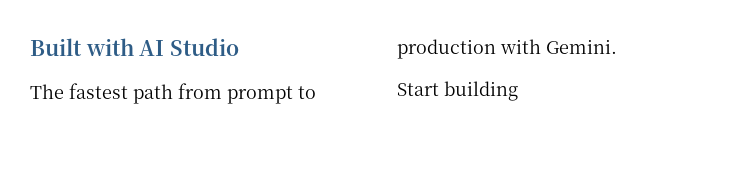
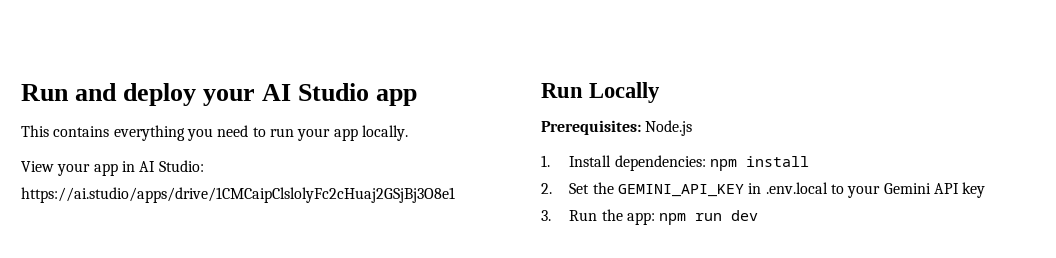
- Built with AI Studio
- The fastest path from prompt to production with Gemini.
- Start building
+ Run and deploy your AI Studio app
+ This contains everything you need to run your app locally.
+ View your app in AI Studio: https://ai.studio/apps/drive/1CMCaipClslolyFc2cHuaj2GSjBj3O8e1
+ Run Locally
+ Prerequisites: Node.js
+ 1. Install dependencies: npm install
+ 2. Set the GEMINI_API_KEY in .env.local to your Gemini API key
+ 3. Run the app: npm run dev

